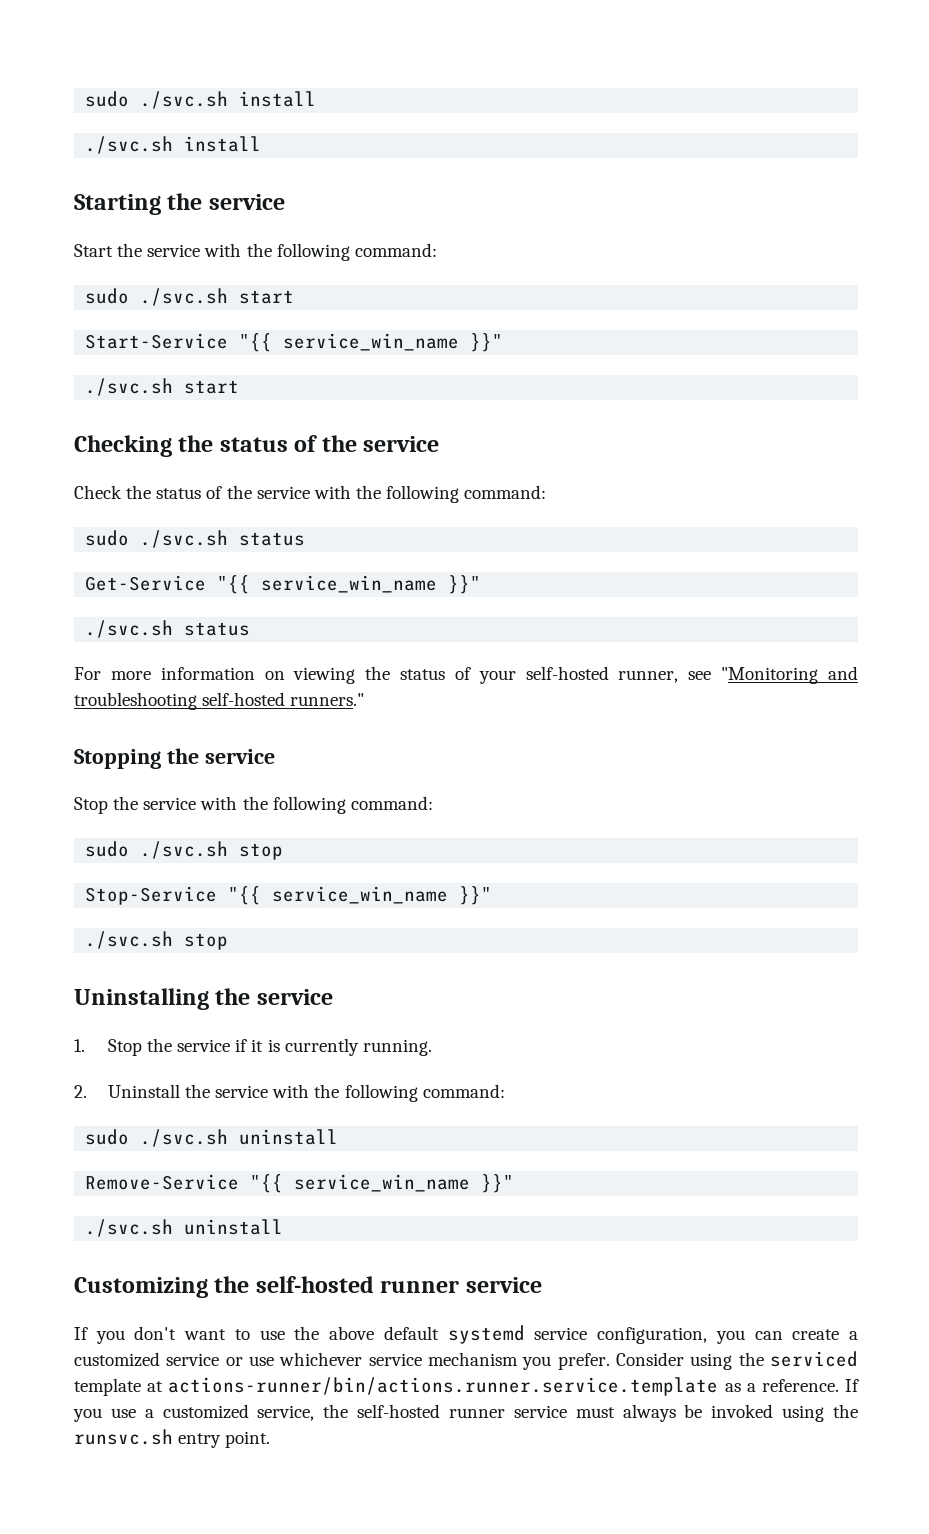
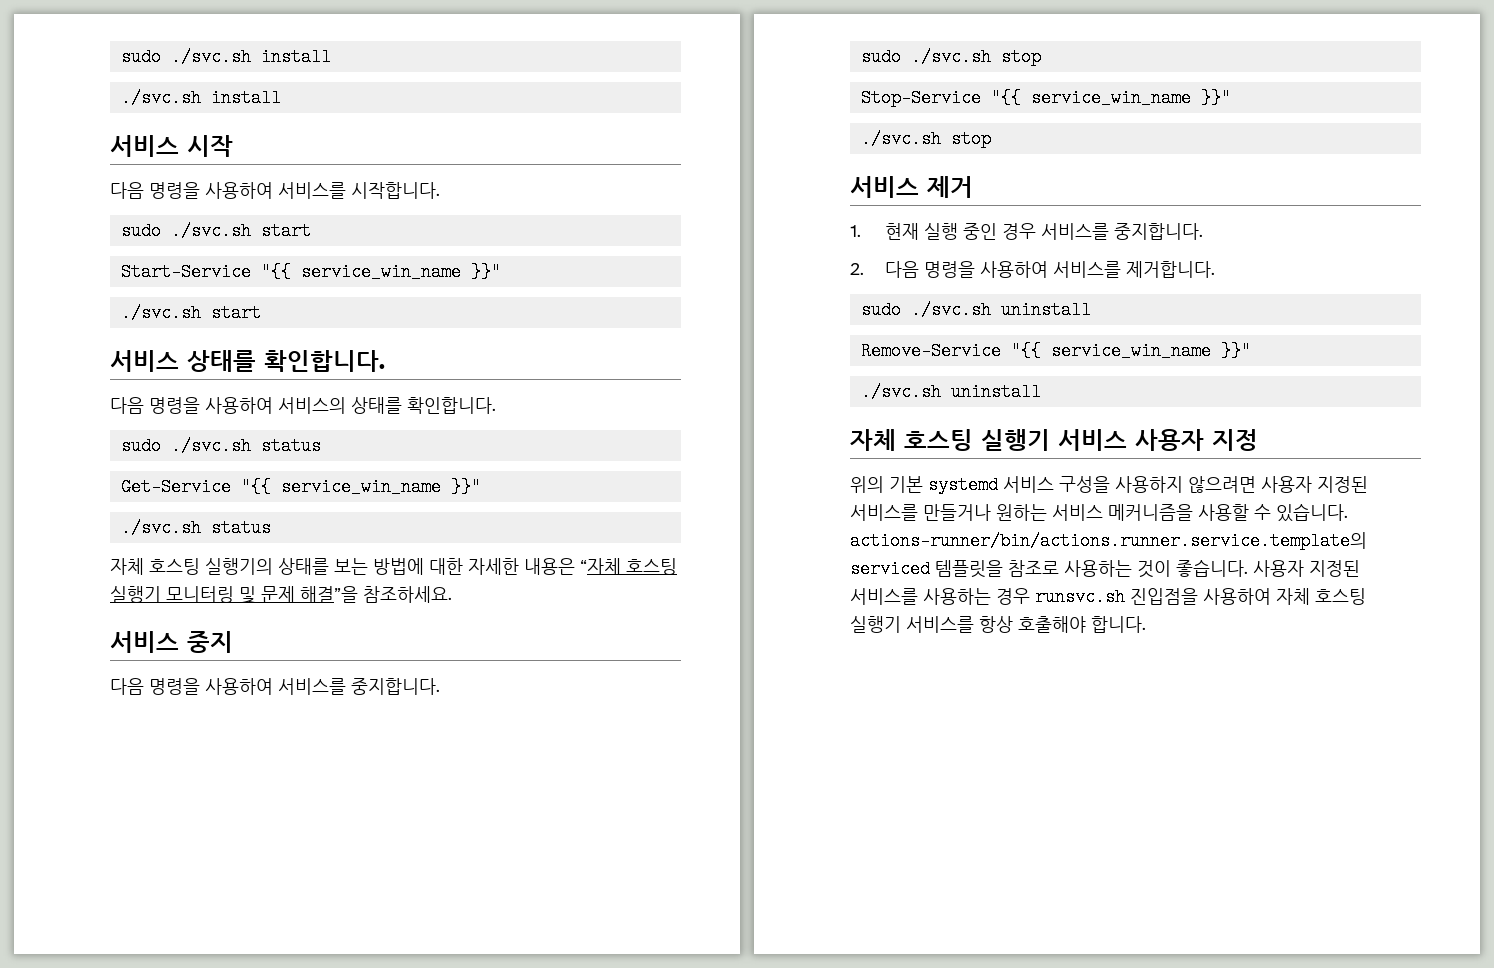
- Starting the service
- Start the service with the following command:
+ 서비스 시작
+ 다음 명령을 사용하여 서비스를 시작합니다.
- Checking the status of the service
- Check the status of the service with the following command:
+ 서비스 상태를 확인합니다.
+ 다음 명령을 사용하여 서비스의 상태를 확인합니다.
- For more information on viewing the status of your self-hosted runner, see "Monitoring and troubleshooting self-hosted runners."
- Stopping the service
- Stop the service with the following command:
+ 자체 호스팅 실행기의 상태를 보는 방법에 대한 자세한 내용은 “자체 호스팅 실행기 모니터링 및 문제 해결”을 참조하세요.
+ 서비스 중지
+ 다음 명령을 사용하여 서비스를 중지합니다.
- Uninstalling the service
- 1. Stop the service if it is currently running.
- 2. Uninstall the service with the following command:
+ 서비스 제거
+ 1. 현재 실행 중인 경우 서비스를 중지합니다.
+ 2. 다음 명령을 사용하여 서비스를 제거합니다.
- Customizing the self-hosted runner service
- If you don't want to use the above default systemd service configuration, you can create a customized service or use whichever service mechanism you prefer. Consider using the serviced template at actions-runner/bin/actions.runner.service.template as a reference. If you use a customized service, the self-hosted runner service must always be invoked using the runsvc.sh entry point.
+ 자체 호스팅 실행기 서비스 사용자 지정
+ 위의 기본 systemd 서비스 구성을 사용하지 않으려면 사용자 지정된 서비스를 만들거나 원하는 서비스 메커니즘을 사용할 수 있습니다. actions-runner/bin/actions.runner.service.template의 serviced 템플릿을 참조로 사용하는 것이 좋습니다. 사용자 지정된 서비스를 사용하는 경우 runsvc.sh 진입점을 사용하여 자체 호스팅 실행기 서비스를 항상 호출해야 합니다.

